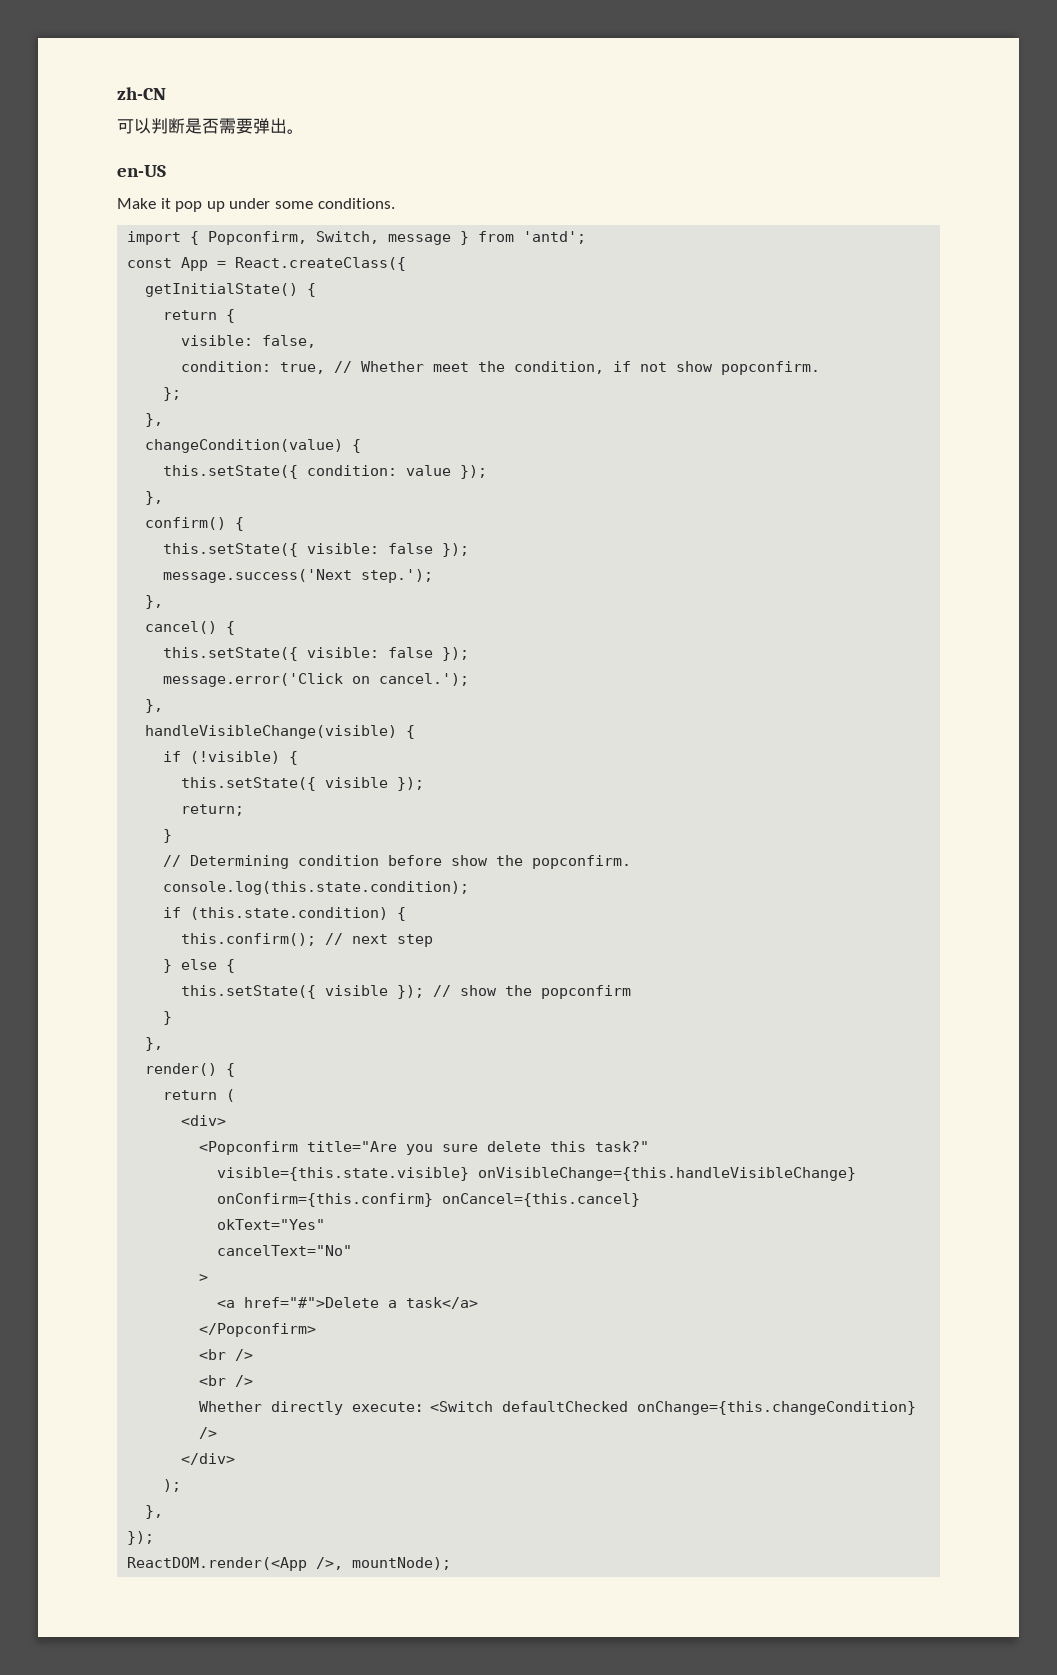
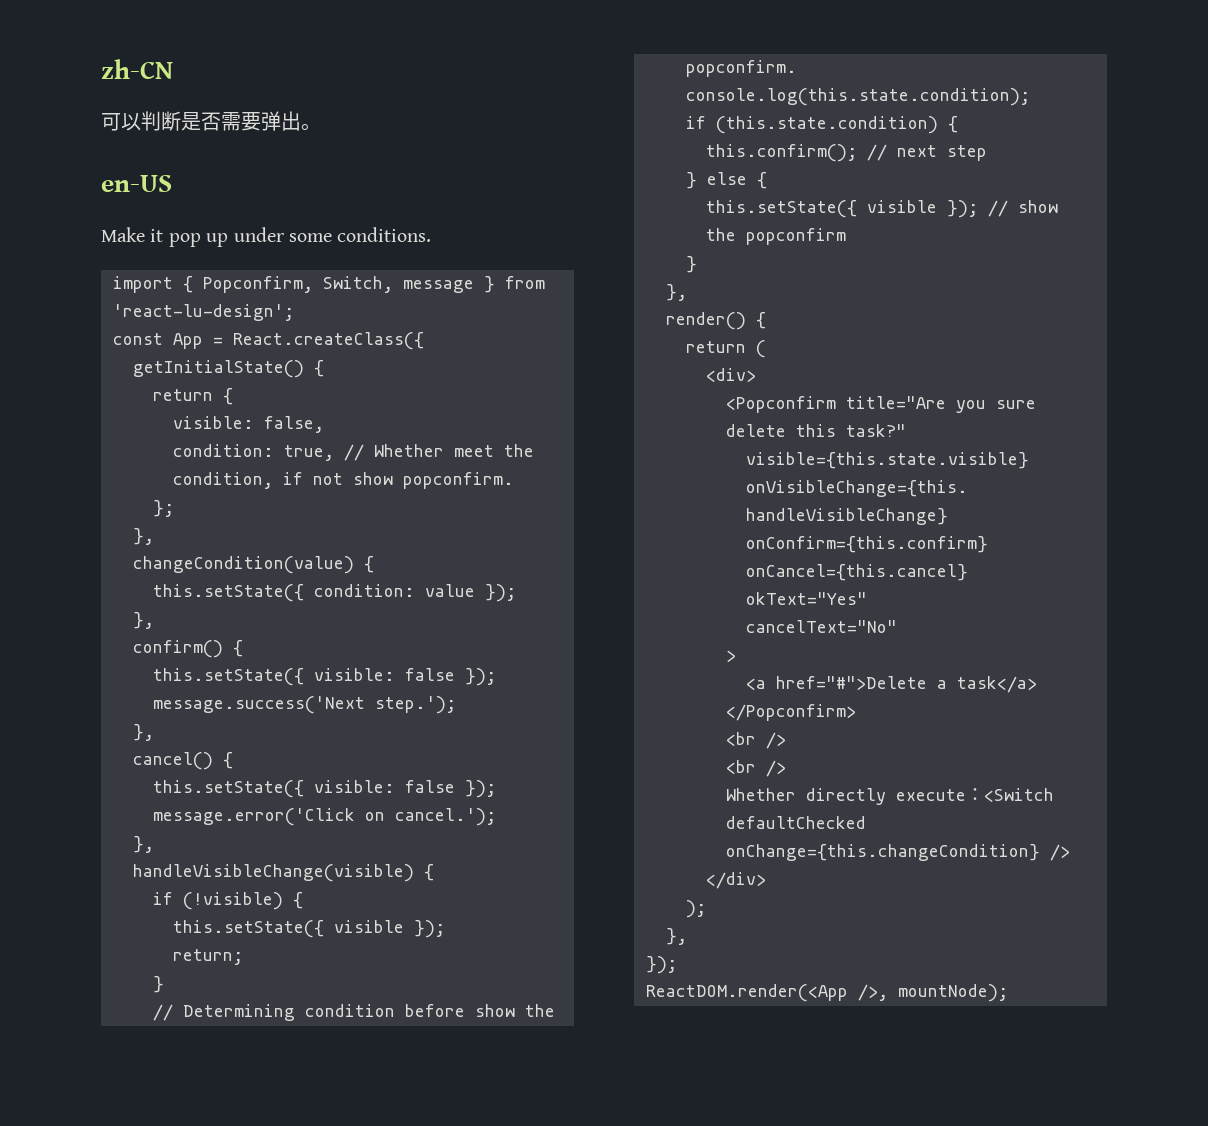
- import { Popconfirm, Switch, message } from 'antd';
+ import { Popconfirm, Switch, message } from 'react-lu-design';

